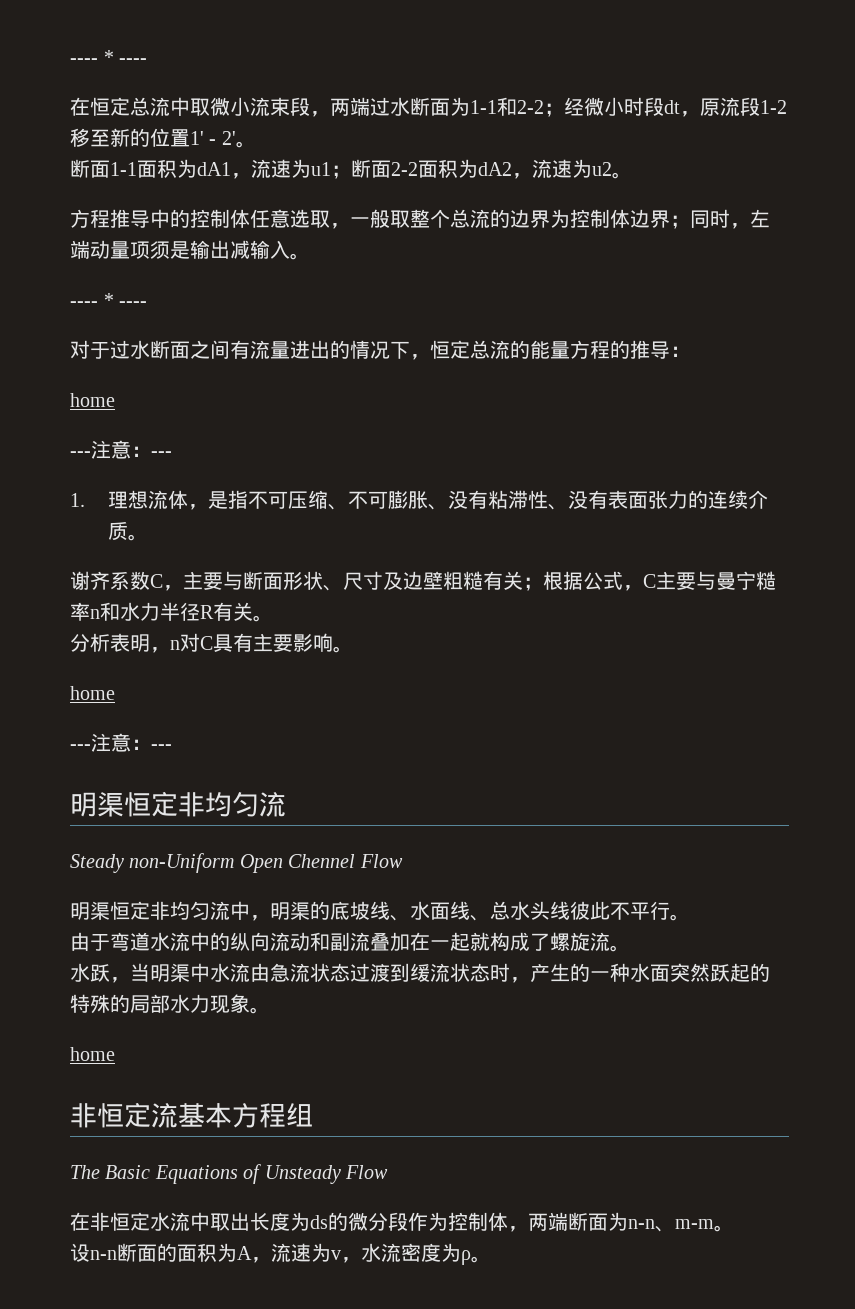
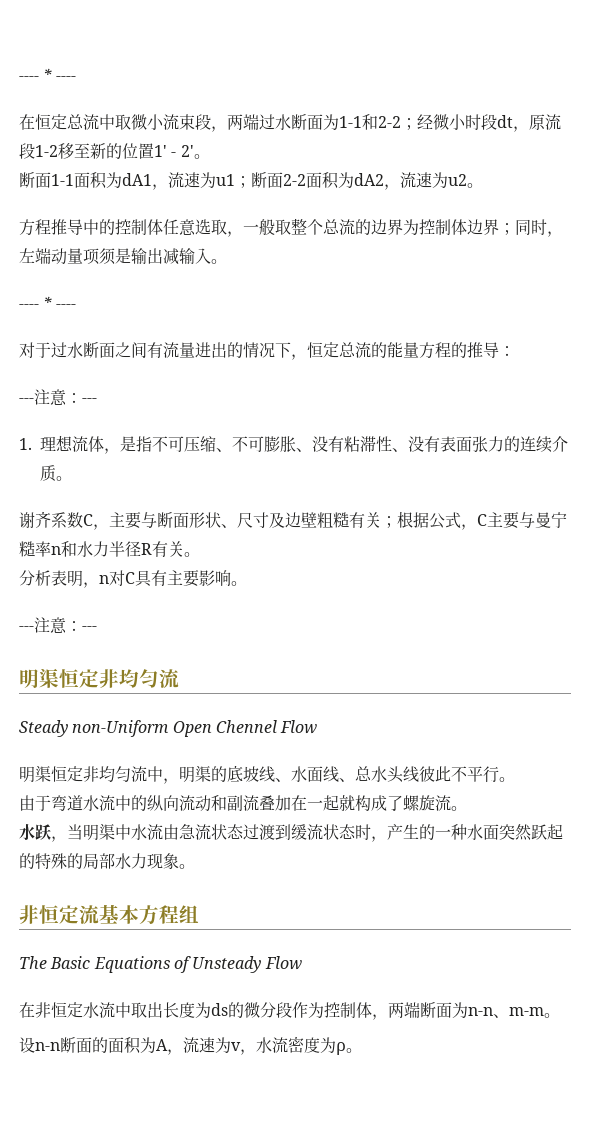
  对于过水断面之间有流量进出的情况下，恒定总流的能量方程的推导：
- home
  分析表明，n对C具有主要影响。
- home
  水跃，当明渠中水流由急流状态过渡到缓流状态时，产生的一种水面突然跃起的特殊的局部水力现象。
- home

